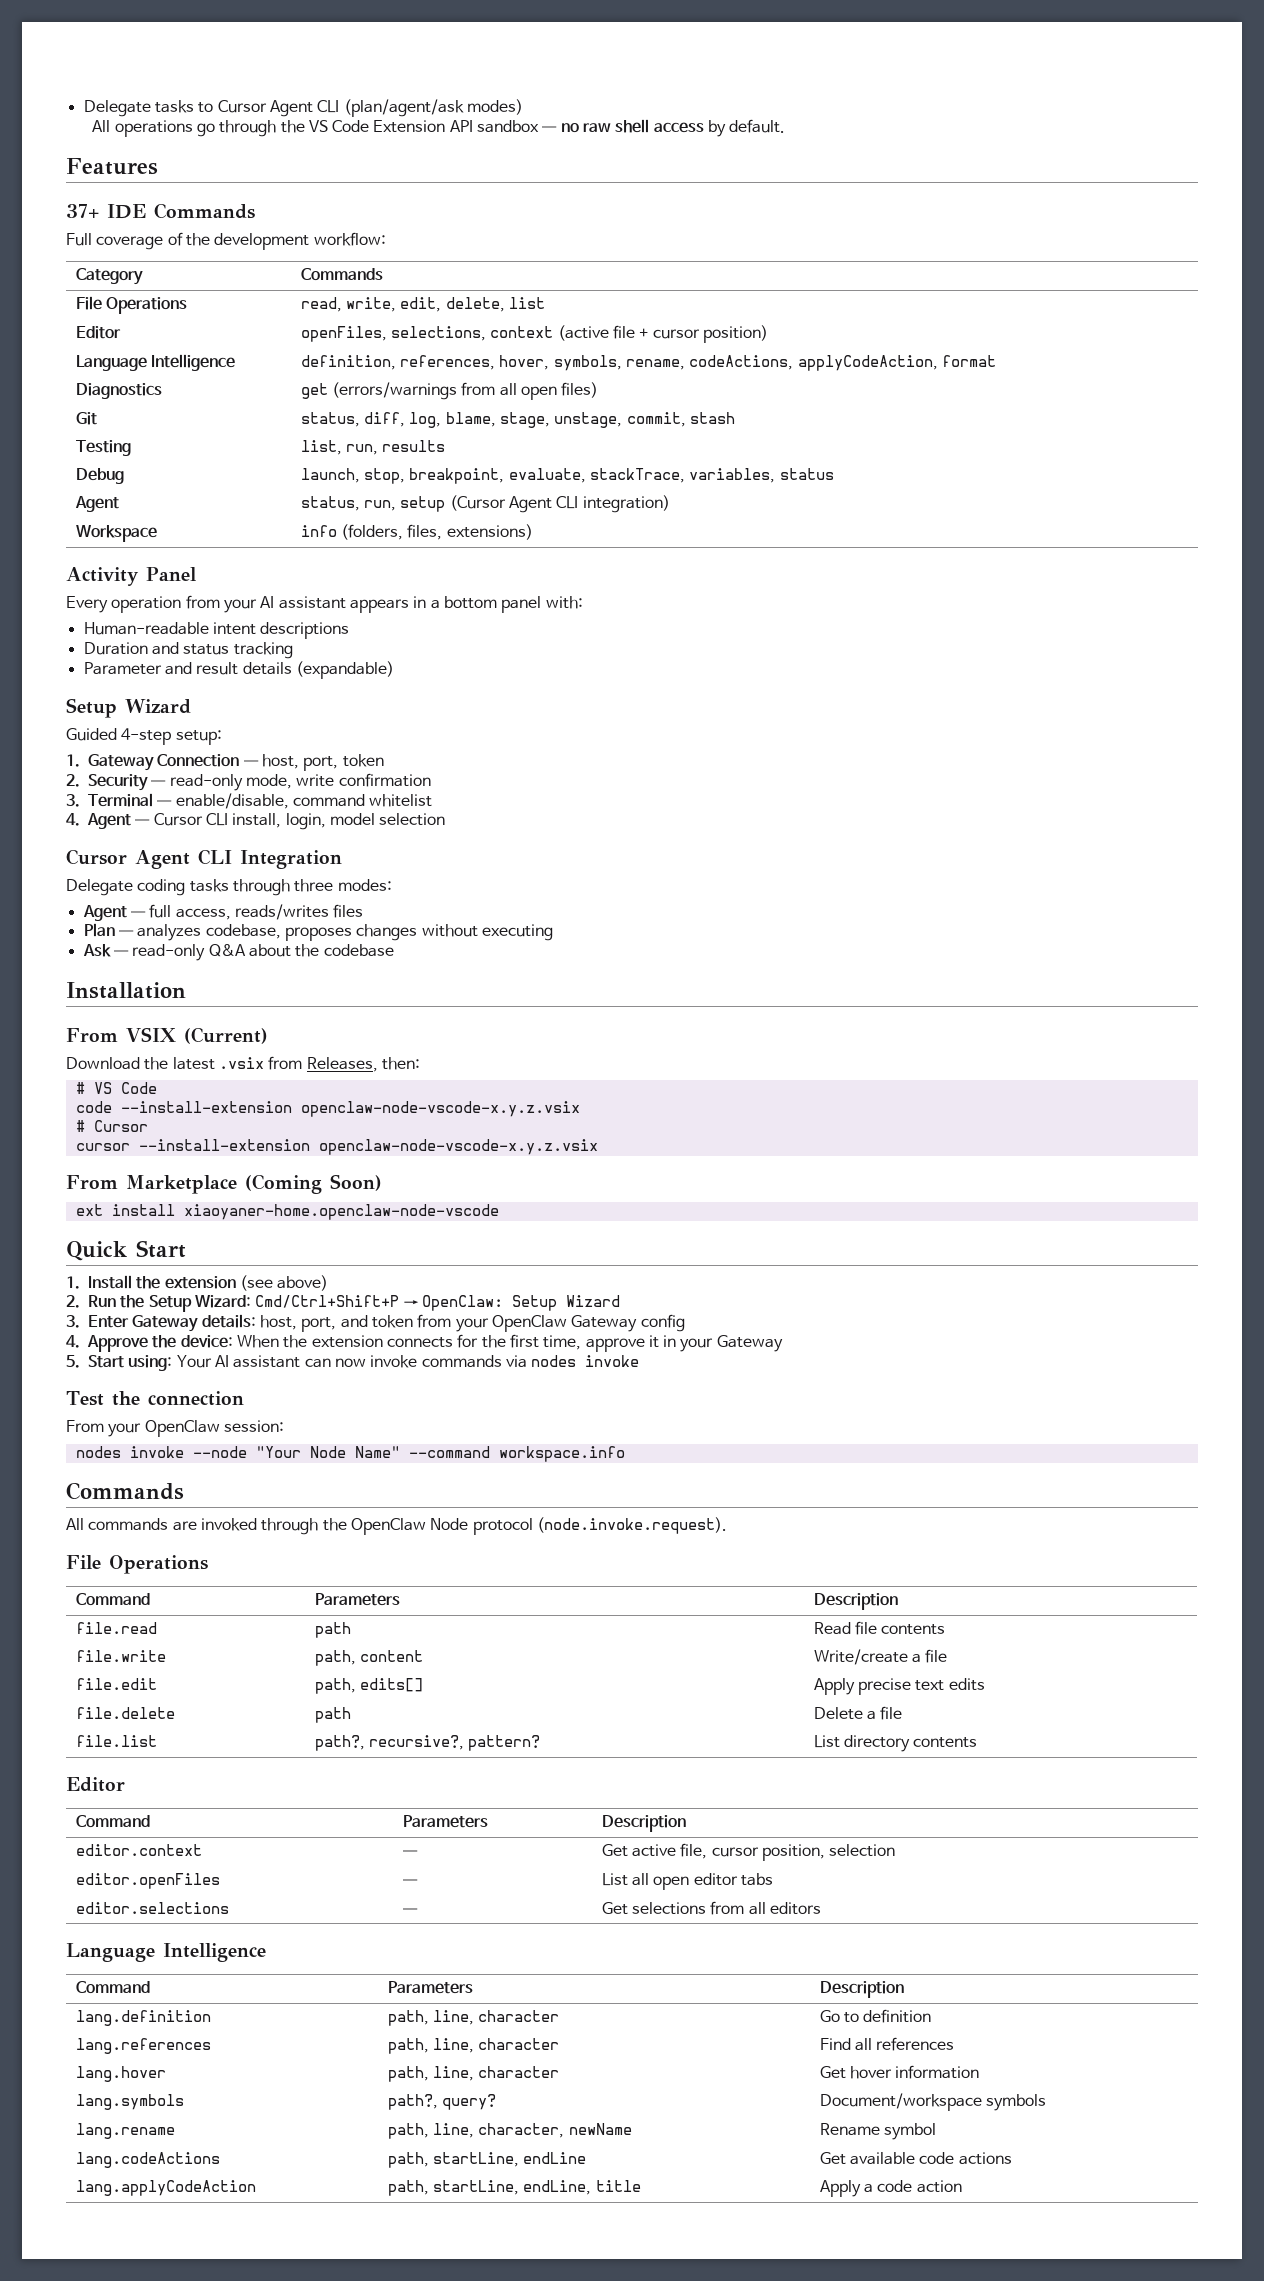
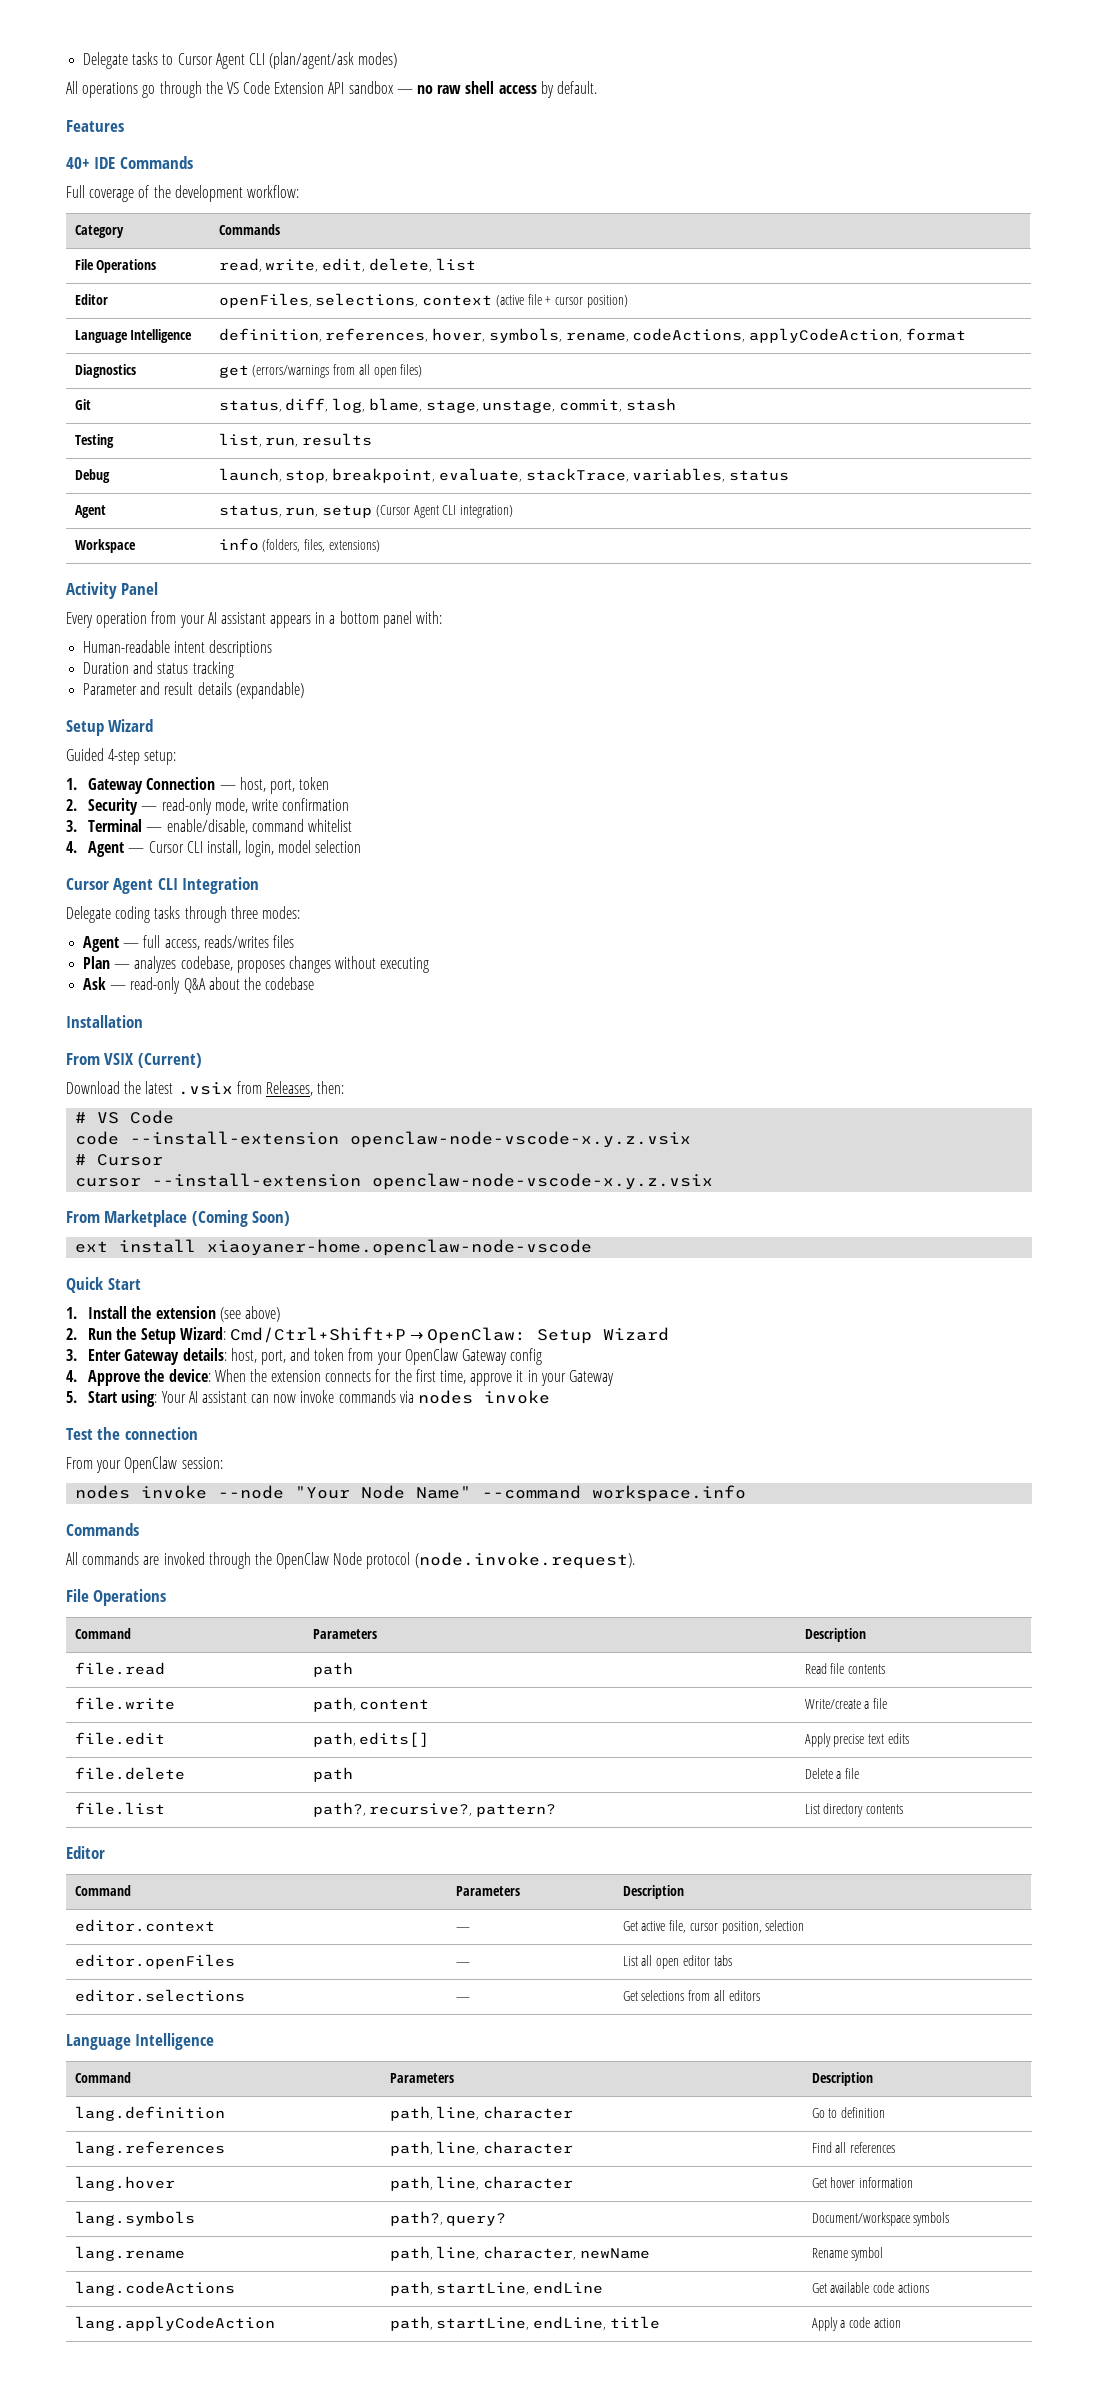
- 37+ IDE Commands
+ 40+ IDE Commands

